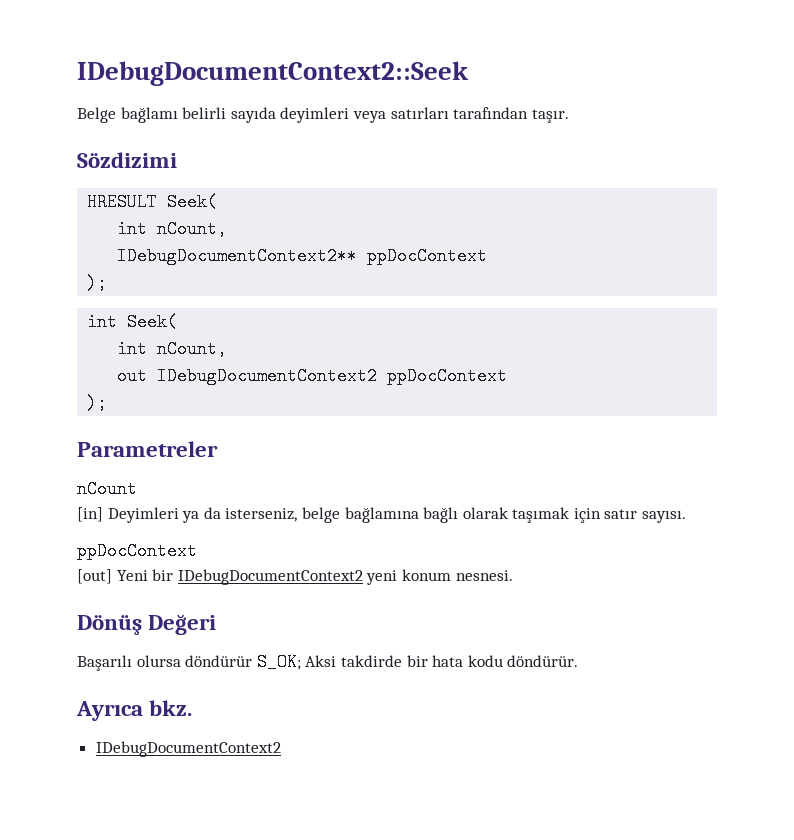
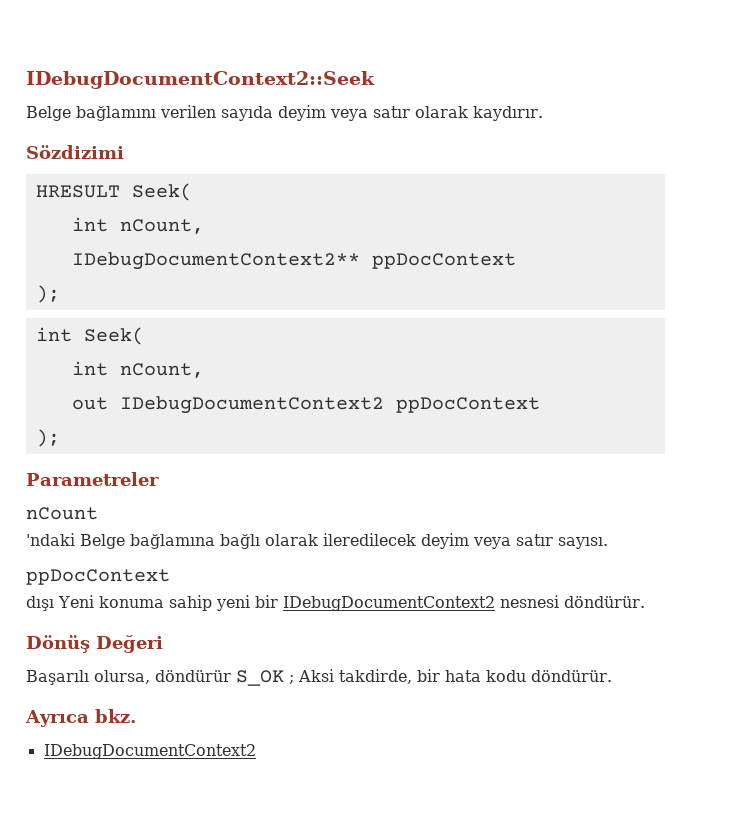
- Belge bağlamı belirli sayıda deyimleri veya satırları tarafından taşır.
+ Belge bağlamını verilen sayıda deyim veya satır olarak kaydırır.
- [in] Deyimleri ya da isterseniz, belge bağlamına bağlı olarak taşımak için satır sayısı.
+ 'ndaki Belge bağlamına bağlı olarak ileredilecek deyim veya satır sayısı.
  ppDocContext
- [out] Yeni bir IDebugDocumentContext2 yeni konum nesnesi.
+ dışı Yeni konuma sahip yeni bir IDebugDocumentContext2 nesnesi döndürür.
  Dönüş Değeri
- Başarılı olursa döndürür S_OK; Aksi takdirde bir hata kodu döndürür.
+ Başarılı olursa, döndürür S_OK ; Aksi takdirde, bir hata kodu döndürür.

